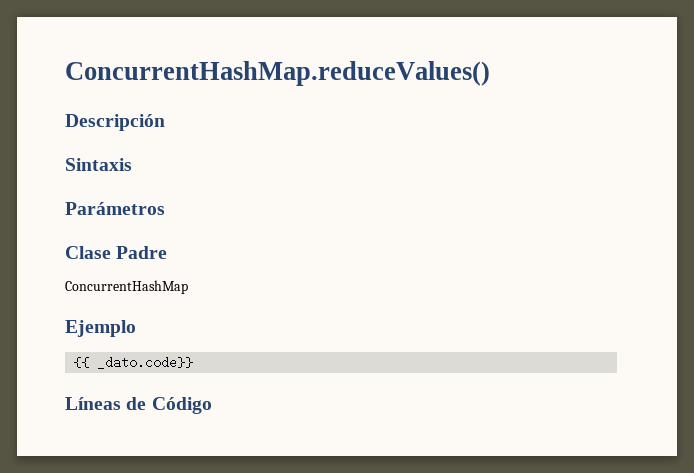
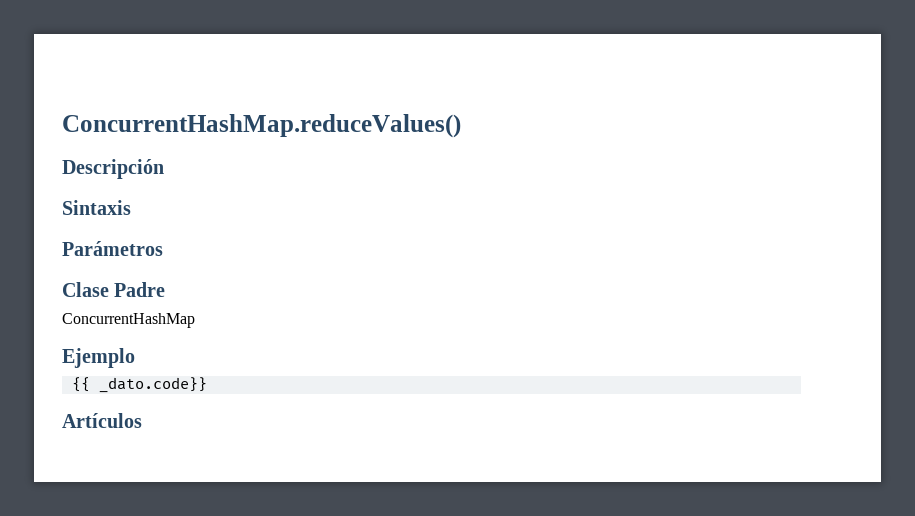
- Líneas de Código
+ Artículos

